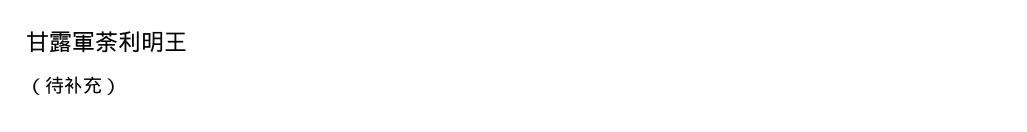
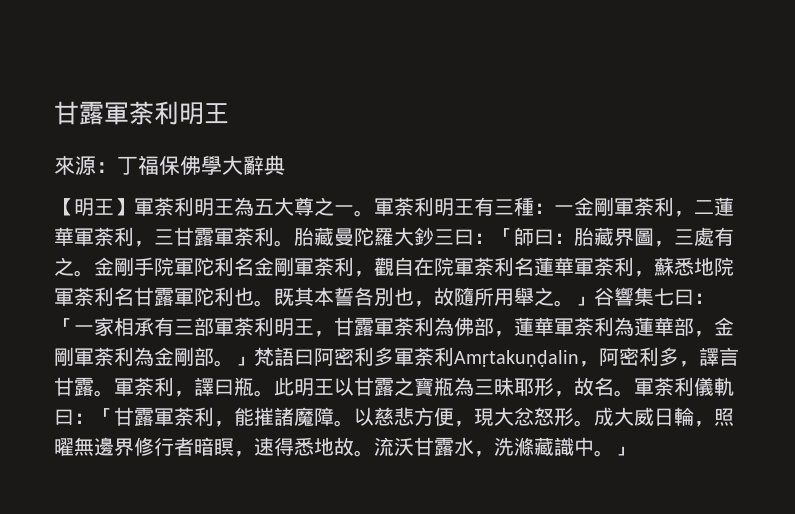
- （待补充）
+ 來源：丁福保佛學大辭典
+ 【明王】軍荼利明王為五大尊之一。軍荼利明王有三種：一金剛軍荼利，二蓮華軍荼利，三甘露軍荼利。胎藏曼陀羅大鈔三曰：「師曰：胎藏界圖，三處有之。金剛手院軍陀利名金剛軍荼利，觀自在院軍荼利名蓮華軍荼利，蘇悉地院軍荼利名甘露軍陀利也。既其本誓各別也，故隨所用舉之。」谷響集七曰：「一家相承有三部軍荼利明王，甘露軍荼利為佛部，蓮華軍荼利為蓮華部，金剛軍荼利為金剛部。」梵語曰阿密利多軍荼利Amṛtakuṇḍalin，阿密利多，譯言甘露。軍荼利，譯曰瓶。此明王以甘露之寶瓶為三昧耶形，故名。軍荼利儀軌曰：「甘露軍荼利，能摧諸魔障。以慈悲方便，現大忿怒形。成大威日輪，照曜無邊界修行者暗瞑，速得悉地故。流沃甘露水，洗滌藏識中。」

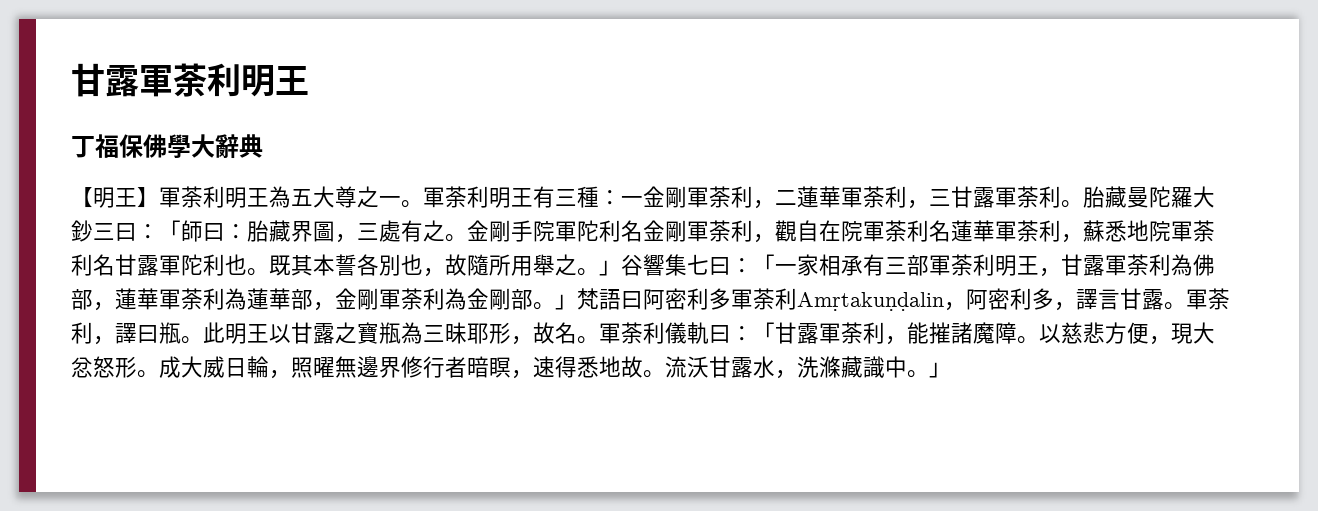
- 來源：丁福保佛學大辭典
+ 丁福保佛學大辭典

